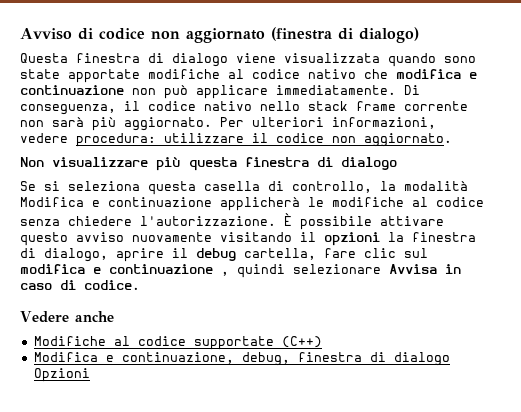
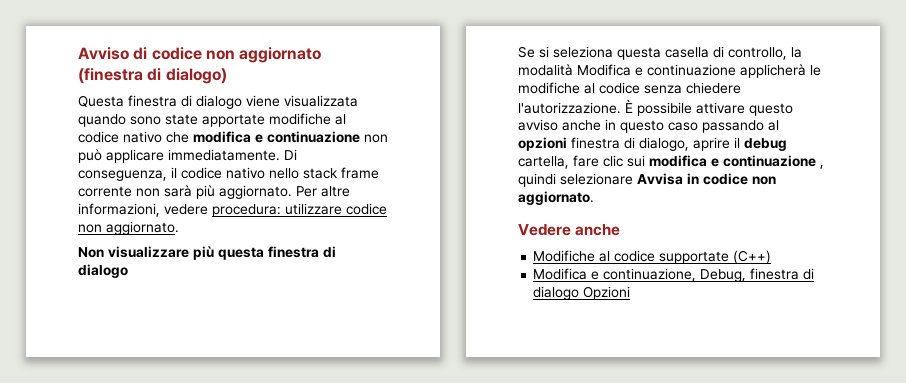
- Per ulteriori informazioni, vedere procedura: utilizzare il codice non aggiornato.
+ Per altre informazioni, vedere procedura: utilizzare codice non aggiornato.
- È possibile attivare questo avviso nuovamente visitando il opzioni la finestra di dialogo, aprire il debug cartella, fare clic sul modifica e continuazione , quindi selezionare Avvisa in caso di codice.
+ È possibile attivare questo avviso anche in questo caso passando al opzioni finestra di dialogo, aprire il debug cartella, fare clic sui modifica e continuazione , quindi selezionare Avvisa in codice non aggiornato.
- Modifica e continuazione, debug, finestra di dialogo Opzioni
+ Modifica e continuazione, Debug, finestra di dialogo Opzioni

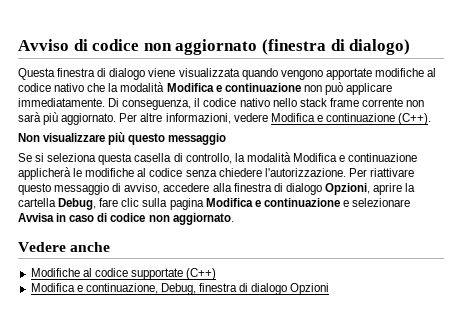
- Questa finestra di dialogo viene visualizzata quando sono state apportate modifiche al codice nativo che modifica e continuazione non può applicare immediatamente.
+ Questa finestra di dialogo viene visualizzata quando vengono apportate modifiche al codice nativo che la modalità Modifica e continuazione non può applicare immediatamente.
- Per altre informazioni, vedere procedura: utilizzare codice non aggiornato.
+ Per altre informazioni, vedere Modifica e continuazione (C++).
- Non visualizzare più questa finestra di dialogo
+ Non visualizzare più questo messaggio
- È possibile attivare questo avviso anche in questo caso passando al opzioni finestra di dialogo, aprire il debug cartella, fare clic sui modifica e continuazione , quindi selezionare Avvisa in codice non aggiornato.
+ Per riattivare questo messaggio di avviso, accedere alla finestra di dialogo Opzioni, aprire la cartella Debug, fare clic sulla pagina Modifica e continuazione e selezionare Avvisa in caso di codice non aggiornato.

